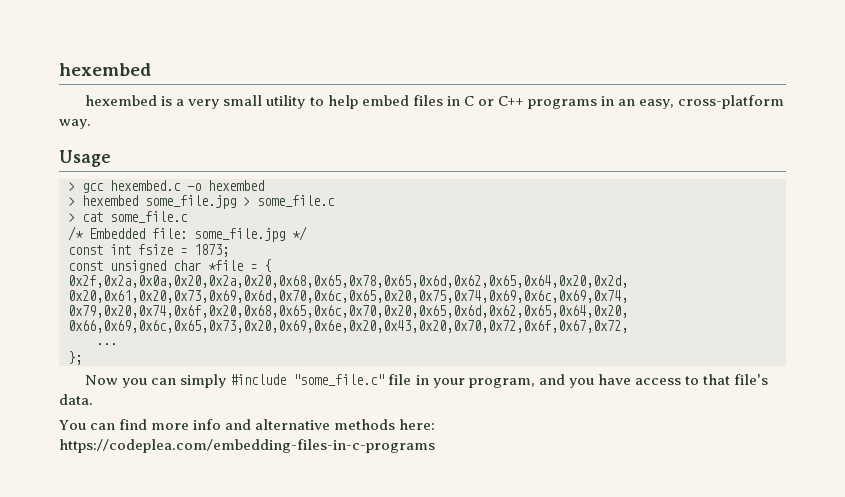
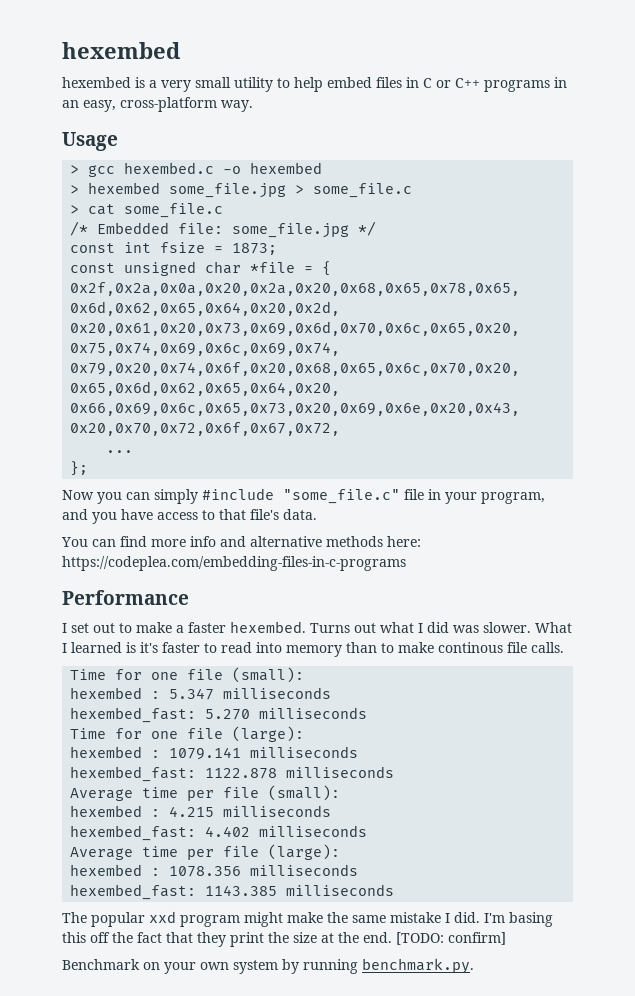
+ Performance
+ I set out to make a faster hexembed. Turns out what I did was slower. What I learned is it's faster to read into memory than to make continous file calls.
+ Time for one file (small):
+ hexembed : 5.347 milliseconds
+ hexembed_fast: 5.270 milliseconds
+ Time for one file (large):
+ hexembed : 1079.141 milliseconds
+ hexembed_fast: 1122.878 milliseconds
+ Average time per file (small):
+ hexembed : 4.215 milliseconds
+ hexembed_fast: 4.402 milliseconds
+ Average time per file (large):
+ hexembed : 1078.356 milliseconds
+ hexembed_fast: 1143.385 milliseconds
+ The popular xxd program might make the same mistake I did. I'm basing this off the fact that they print the size at the end. [TODO: confirm]
+ Benchmark on your own system by running benchmark.py.

